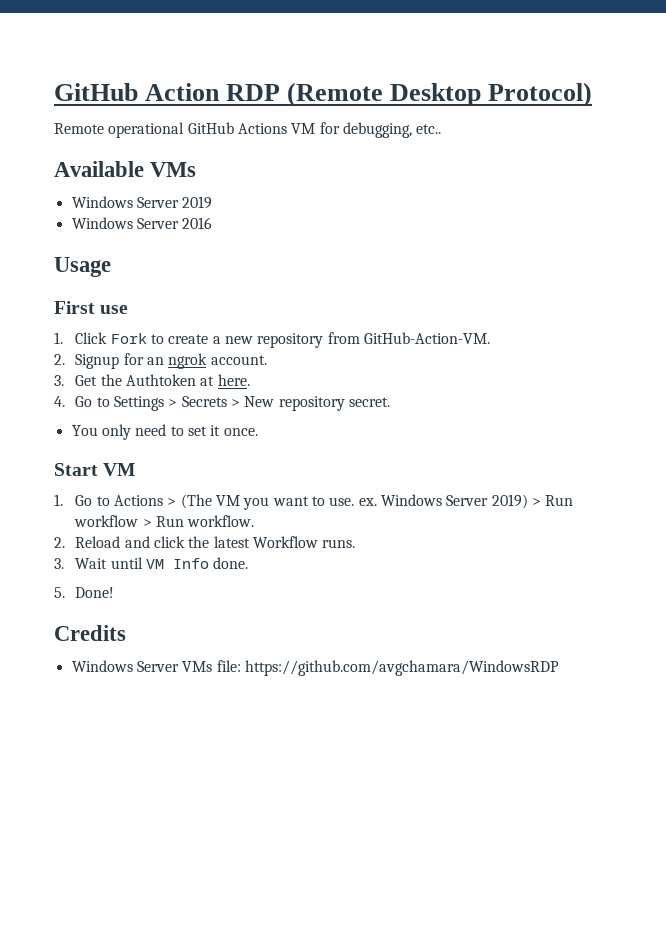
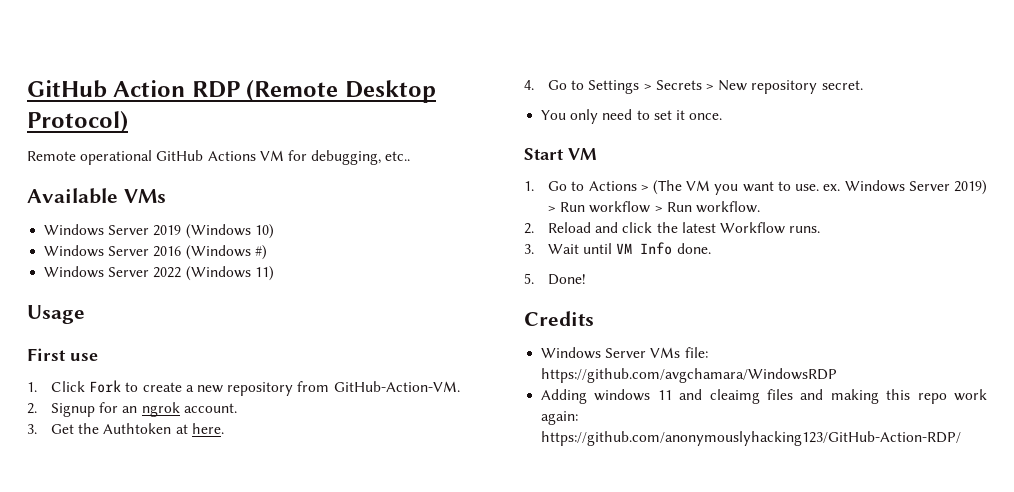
- Windows Server 2019
+ Windows Server 2019 (Windows 10)
- Windows Server 2016
+ Windows Server 2016 (Windows #)
+ Windows Server 2022 (Windows 11)
+ Adding windows 11 and cleaimg files and making this repo work again: https://github.com/anonymouslyhacking123/GitHub-Action-RDP/

